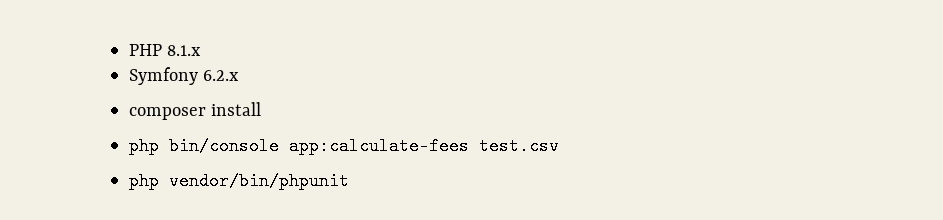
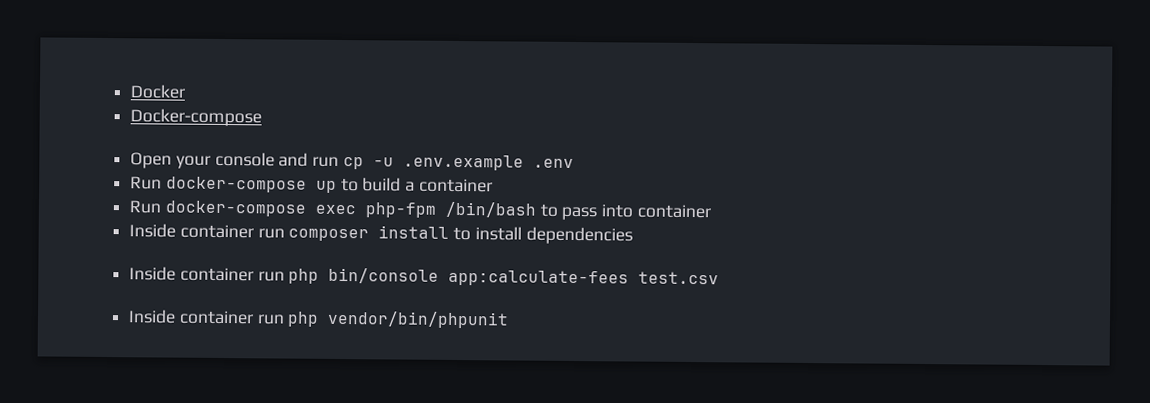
- PHP 8.1.x
- Symfony 6.2.x
- composer install
- php bin/console app:calculate-fees test.csv
+ Docker
+ Docker-compose
+ Open your console and run cp -u .env.example .env
+ Run docker-compose up to build a container
+ Run docker-compose exec php-fpm /bin/bash to pass into container
+ Inside container run composer install to install dependencies
+ Inside container run php bin/console app:calculate-fees test.csv
- php vendor/bin/phpunit
+ Inside container run php vendor/bin/phpunit

